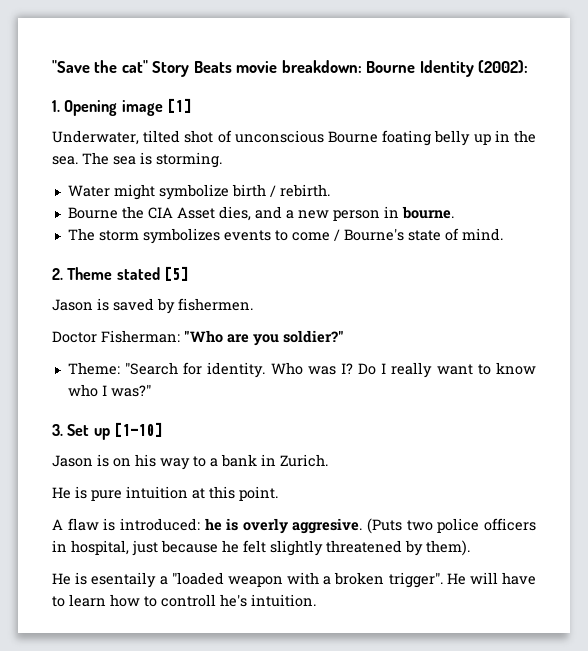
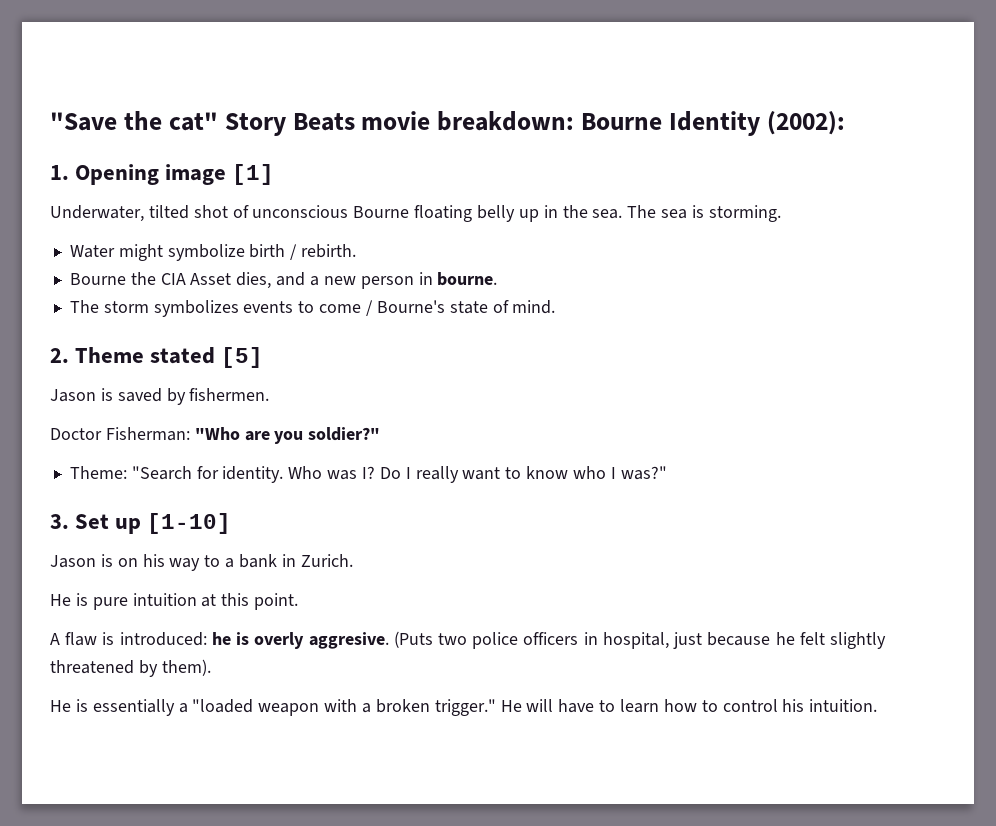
- Underwater, tilted shot of unconscious Bourne foating belly up in the sea.
+ Underwater, tilted shot of unconscious Bourne floating belly up in the sea.
- He is esentaily a "loaded weapon with a broken trigger".
+ He is essentially a "loaded weapon with a broken trigger."
- He will have to learn how to controll he's intuition.
+ He will have to learn how to control his intuition.

